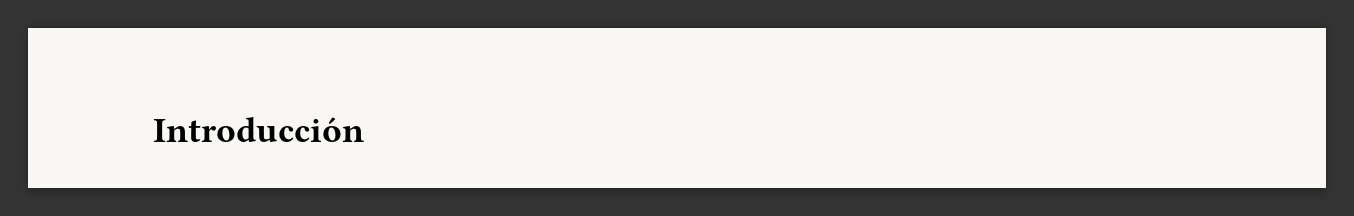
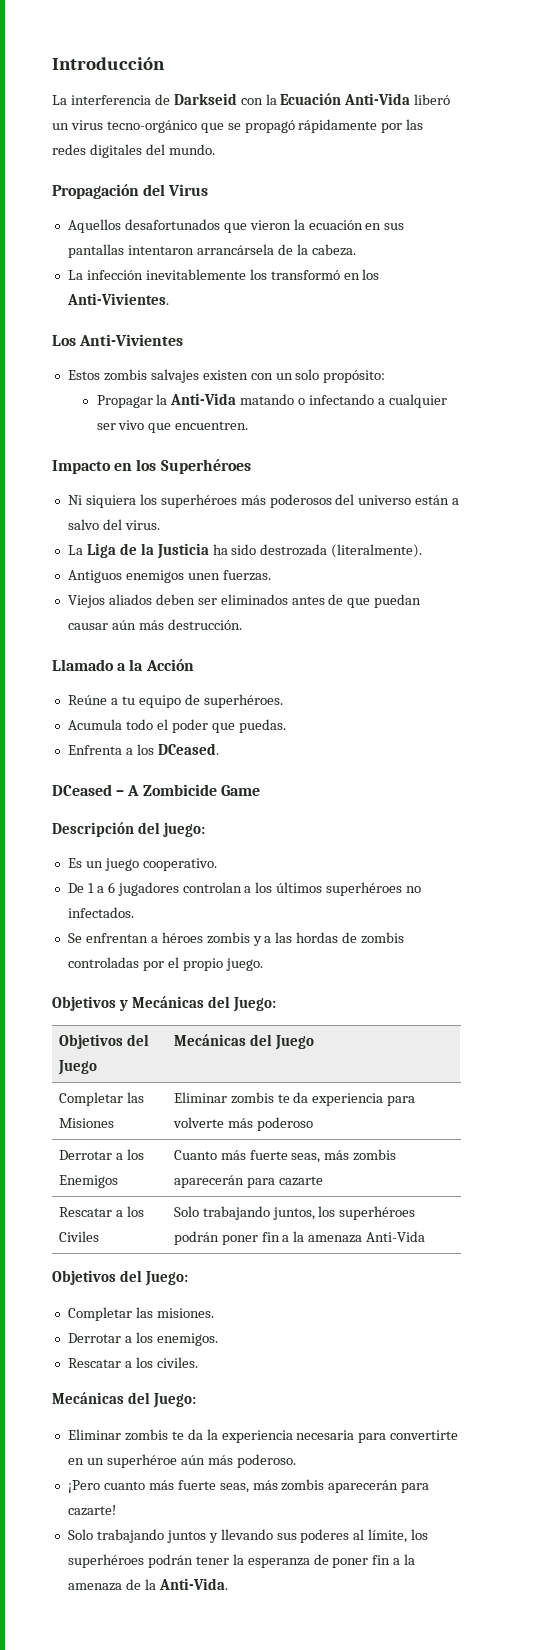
+ La interferencia de Darkseid con la Ecuación Anti-Vida liberó un virus tecno-orgánico que se propagó rápidamente por las redes digitales del mundo.
+ Propagación del Virus
+ Aquellos desafortunados que vieron la ecuación en sus pantallas intentaron arrancársela de la cabeza.
+ La infección inevitablemente los transformó en los Anti-Vivientes.
+ Los Anti-Vivientes
+ Estos zombis salvajes existen con un solo propósito:
+ Propagar la Anti-Vida matando o infectando a cualquier ser vivo que encuentren.
+ Impacto en los Superhéroes
+ Ni siquiera los superhéroes más poderosos del universo están a salvo del virus.
+ La Liga de la Justicia ha sido destrozada (literalmente).
+ Antiguos enemigos unen fuerzas.
+ Viejos aliados deben ser eliminados antes de que puedan causar aún más destrucción.
+ Llamado a la Acción
+ Reúne a tu equipo de superhéroes.
+ Acumula todo el poder que puedas.
+ Enfrenta a los DCeased.
+ DCeased – A Zombicide Game
+ Descripción del juego:
+ Es un juego cooperativo.
+ De 1 a 6 jugadores controlan a los últimos superhéroes no infectados.
+ Se enfrentan a héroes zombis y a las hordas de zombis controladas por el propio juego.
+ Objetivos y Mecánicas del Juego:
+ Objetivos del Juego | Mecánicas del Juego
+ Completar las Misiones | Eliminar zombis te da experiencia para volverte más poderoso
+ Derrotar a los Enemigos | Cuanto más fuerte seas, más zombis aparecerán para cazarte
+ Rescatar a los Civiles | Solo trabajando juntos, los superhéroes podrán poner fin a la amenaza Anti-Vida
+ Objetivos del Juego:
+ Completar las misiones.
+ Derrotar a los enemigos.
+ Rescatar a los civiles.
+ Mecánicas del Juego:
+ Eliminar zombis te da la experiencia necesaria para convertirte en un superhéroe aún más poderoso.
+ ¡Pero cuanto más fuerte seas, más zombis aparecerán para cazarte!
+ Solo trabajando juntos y llevando sus poderes al límite, los superhéroes podrán tener la esperanza de poner fin a la amenaza de la Anti-Vida.

